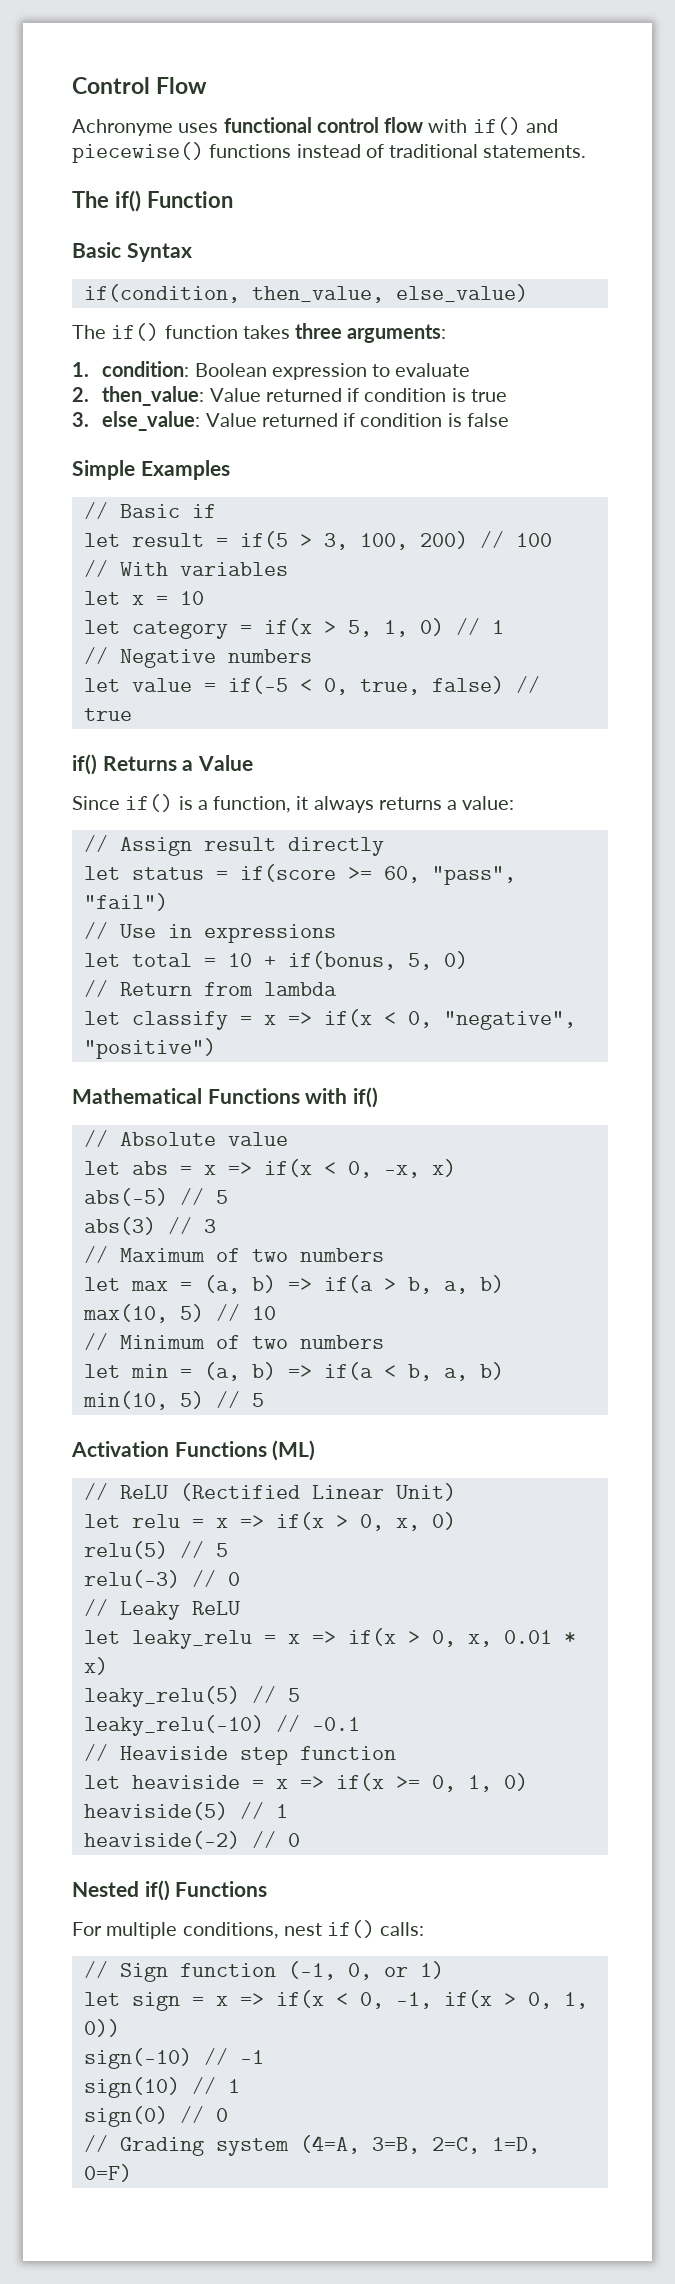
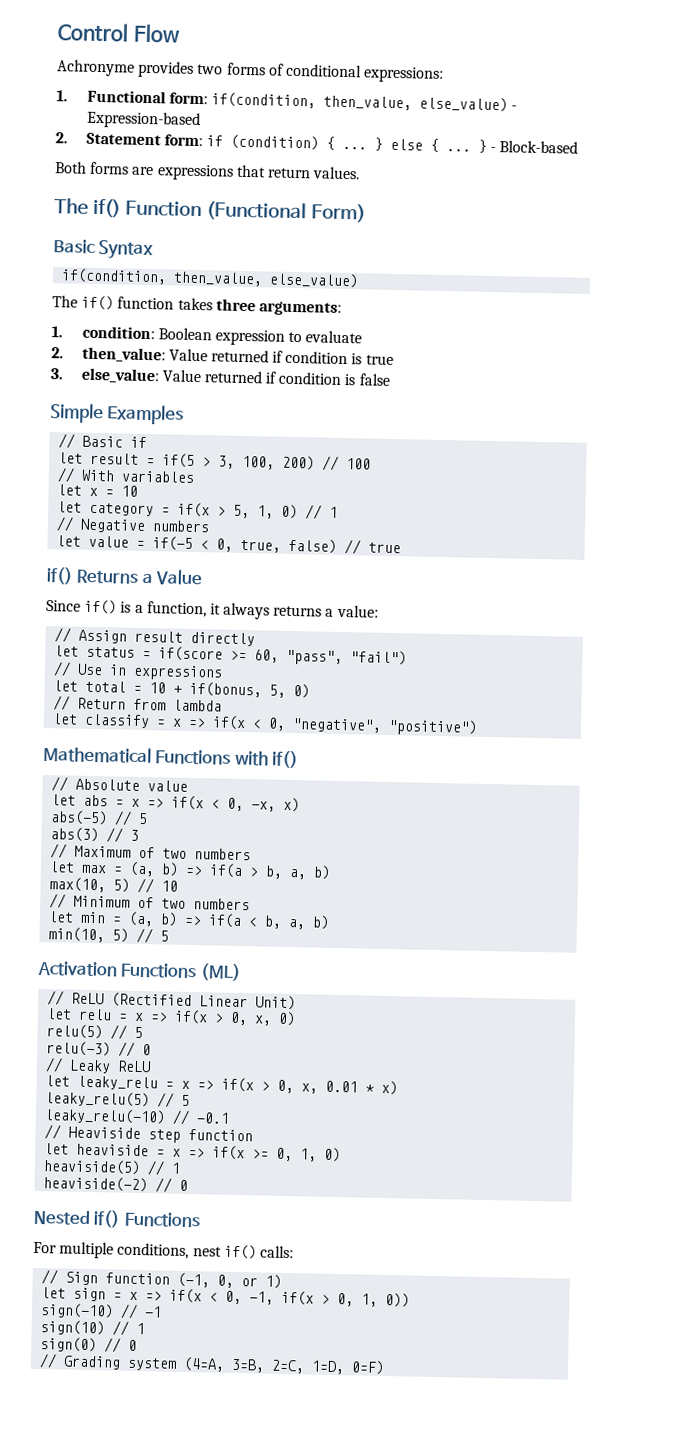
- Achronyme uses functional control flow with if() and piecewise() functions instead of traditional statements.
+ Achronyme provides two forms of conditional expressions:
+ 1. Functional form: if(condition, then_value, else_value) - Expression-based
+ 2. Statement form: if (condition) { ... } else { ... } - Block-based
+ Both forms are expressions that return values.
- The if() Function
+ The if() Function (Functional Form)

